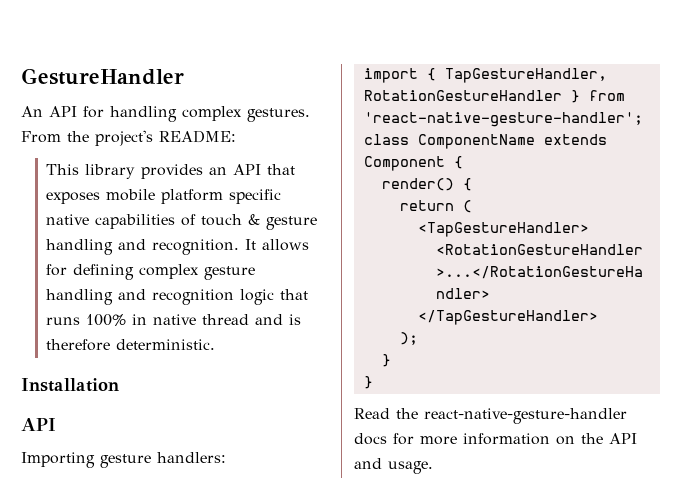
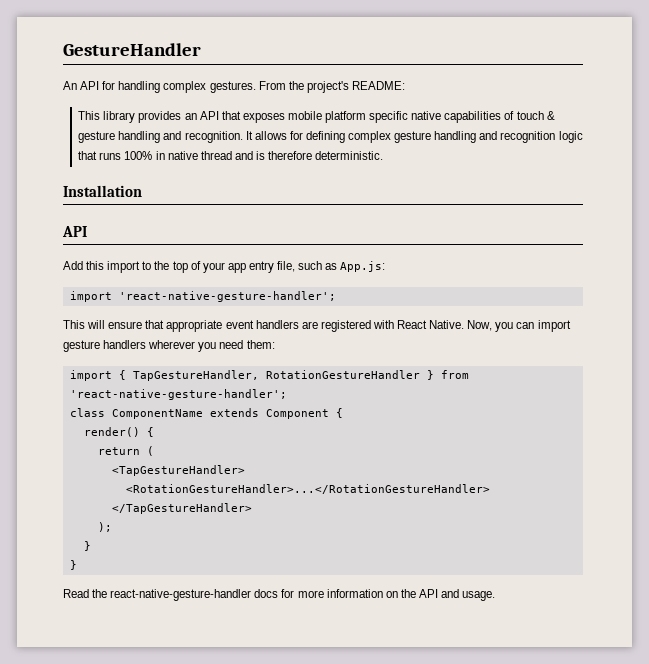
- Importing gesture handlers:
+ Add this import to the top of your app entry file, such as App.js:
+ import 'react-native-gesture-handler';
+ This will ensure that appropriate event handlers are registered with React Native. Now, you can import gesture handlers wherever you need them:

